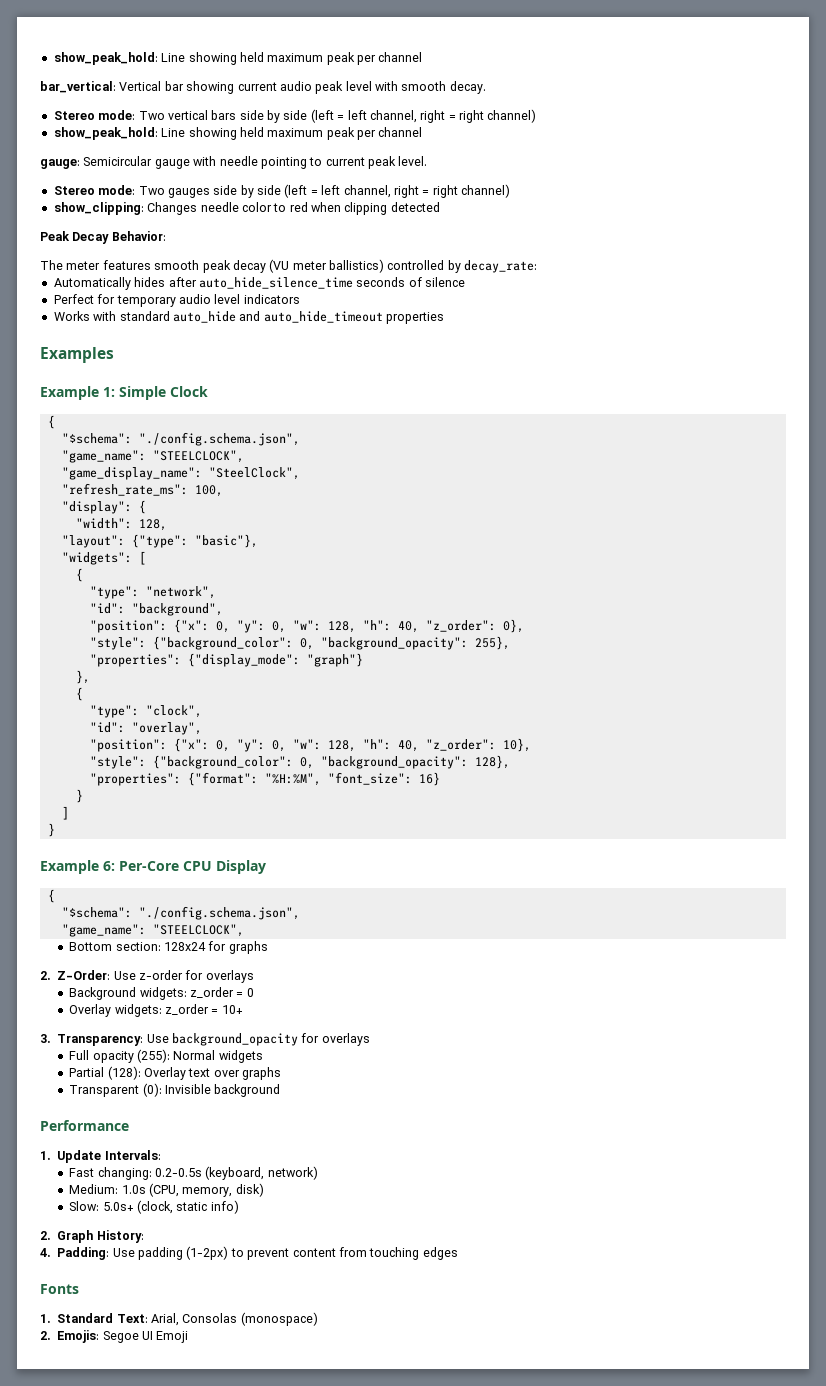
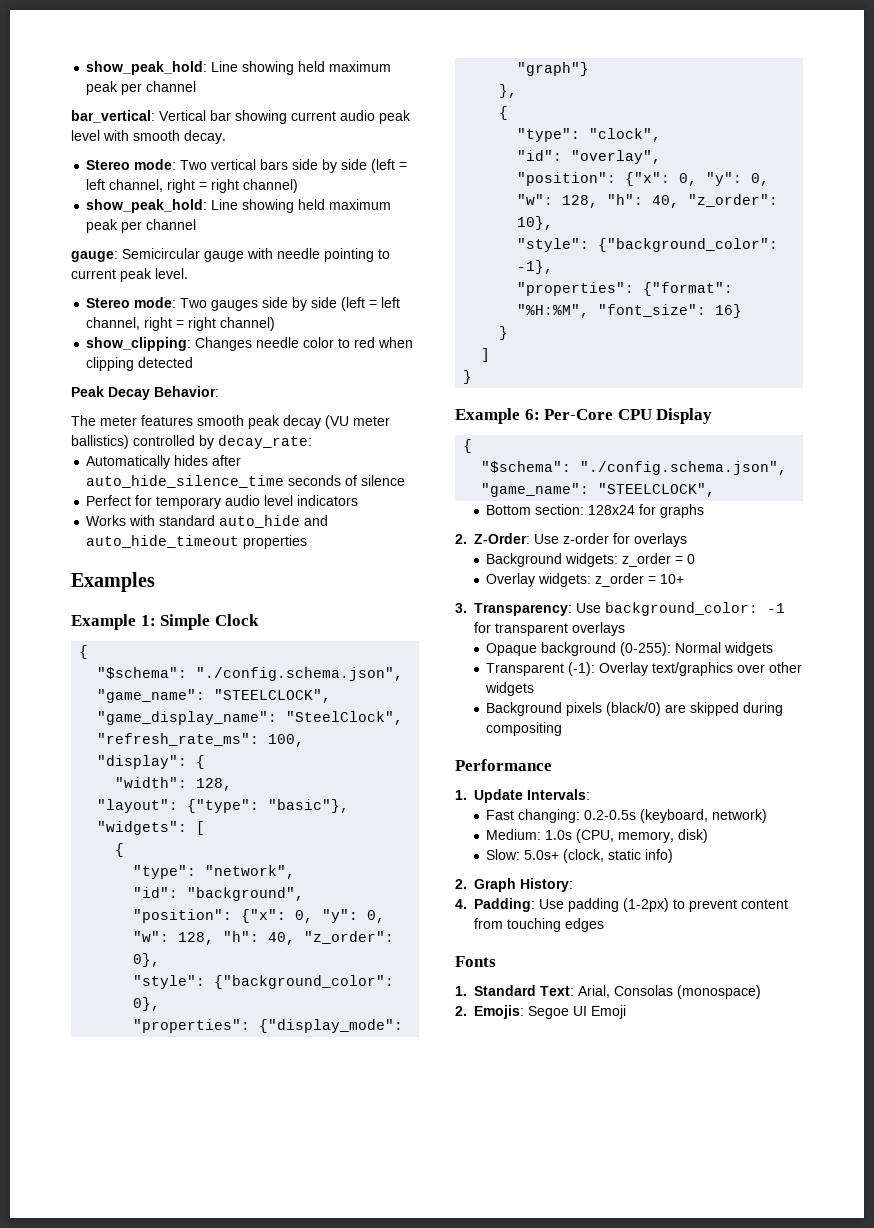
- "style": {"background_color": 0, "background_opacity": 255},
+ "style": {"background_color": 0},
- "style": {"background_color": 0, "background_opacity": 128},
+ "style": {"background_color": -1},
- 3. Transparency: Use background_opacity for overlays
- Full opacity (255): Normal widgets
- Partial (128): Overlay text over graphs
- Transparent (0): Invisible background
+ 3. Transparency: Use background_color: -1 for transparent overlays
+ Opaque background (0-255): Normal widgets
+ Transparent (-1): Overlay text/graphics over other widgets
+ Background pixels (black/0) are skipped during compositing

